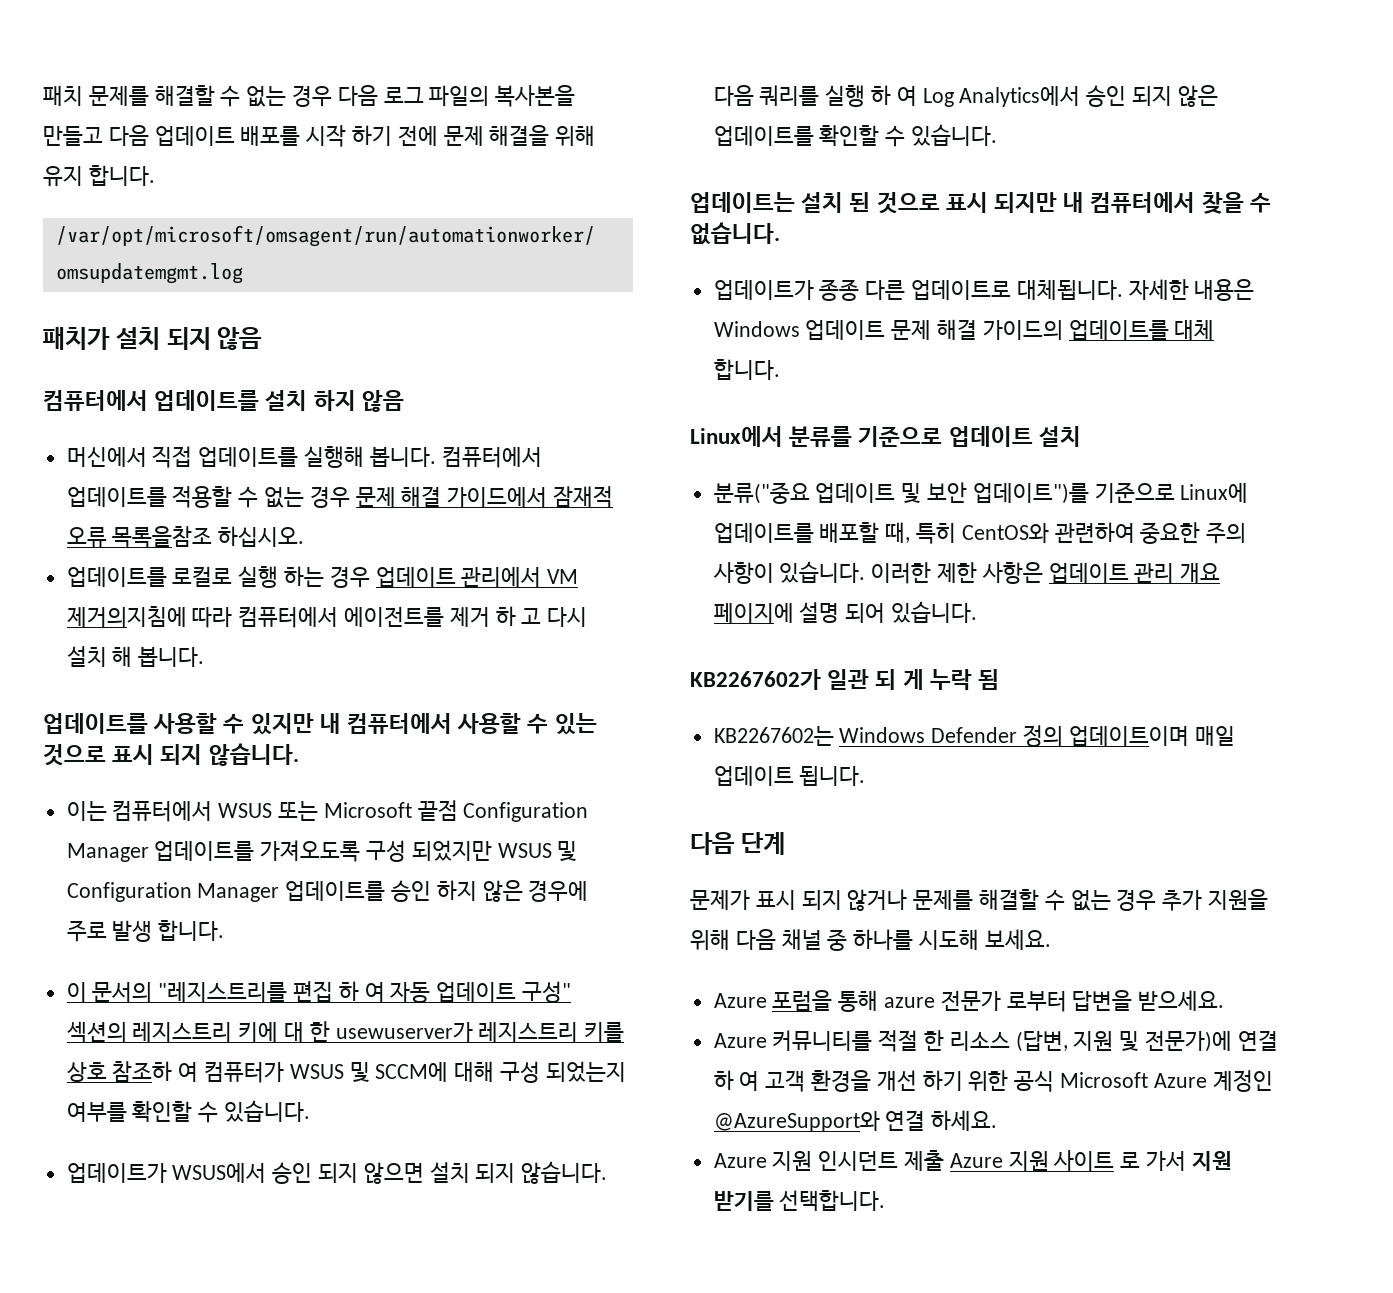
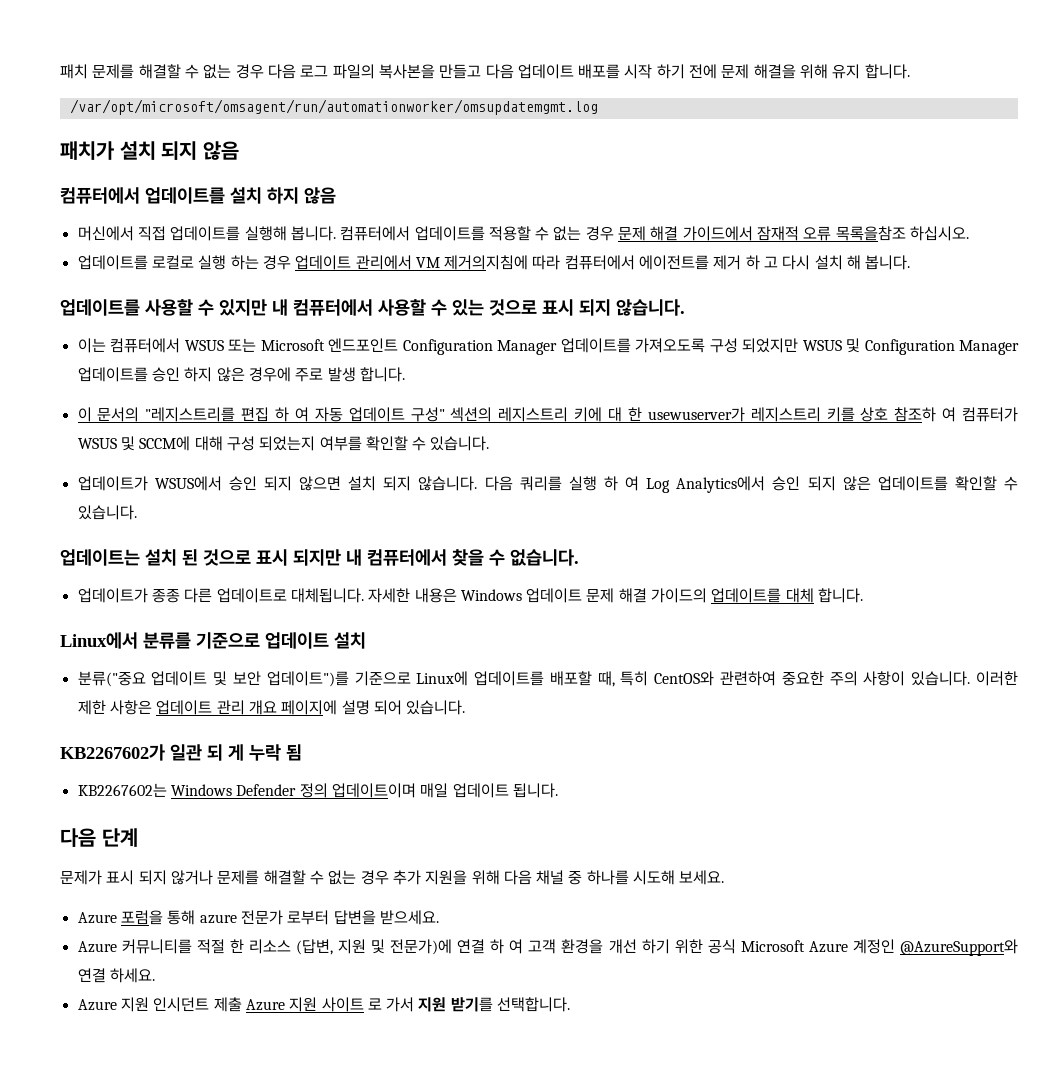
- 이는 컴퓨터에서 WSUS 또는 Microsoft 끝점 Configuration Manager 업데이트를 가져오도록 구성 되었지만 WSUS 및 Configuration Manager 업데이트를 승인 하지 않은 경우에 주로 발생 합니다.
+ 이는 컴퓨터에서 WSUS 또는 Microsoft 엔드포인트 Configuration Manager 업데이트를 가져오도록 구성 되었지만 WSUS 및 Configuration Manager 업데이트를 승인 하지 않은 경우에 주로 발생 합니다.

